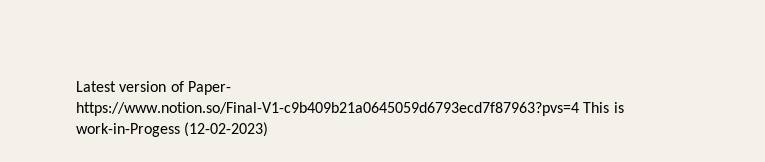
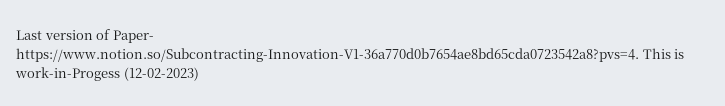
- Latest version of Paper- https://www.notion.so/Final-V1-c9b409b21a0645059d6793ecd7f87963?pvs=4 This is work-in-Progess (12-02-2023)
+ Last version of Paper- https://www.notion.so/Subcontracting-Innovation-V1-36a770d0b7654ae8bd65cda0723542a8?pvs=4. This is work-in-Progess (12-02-2023)

